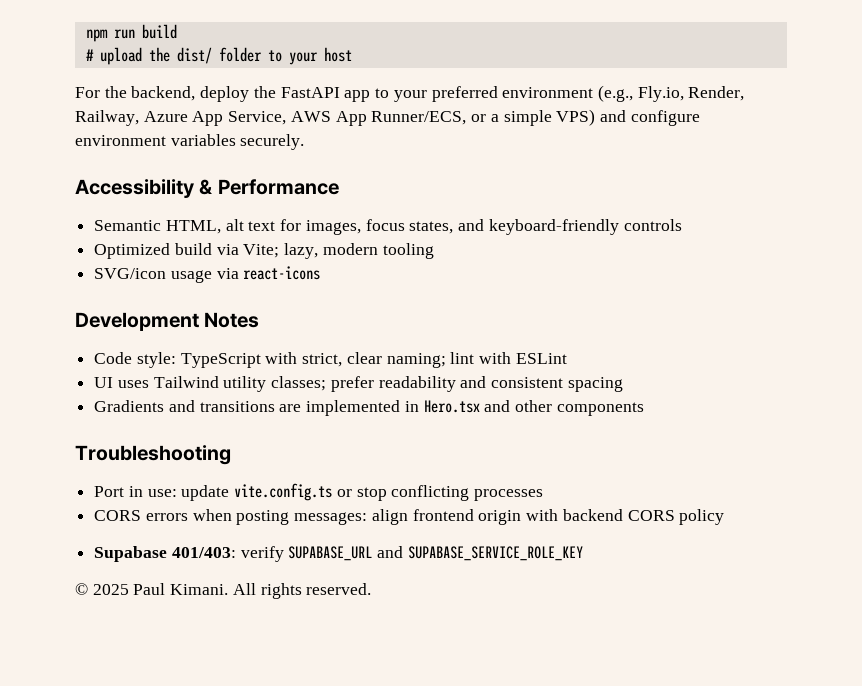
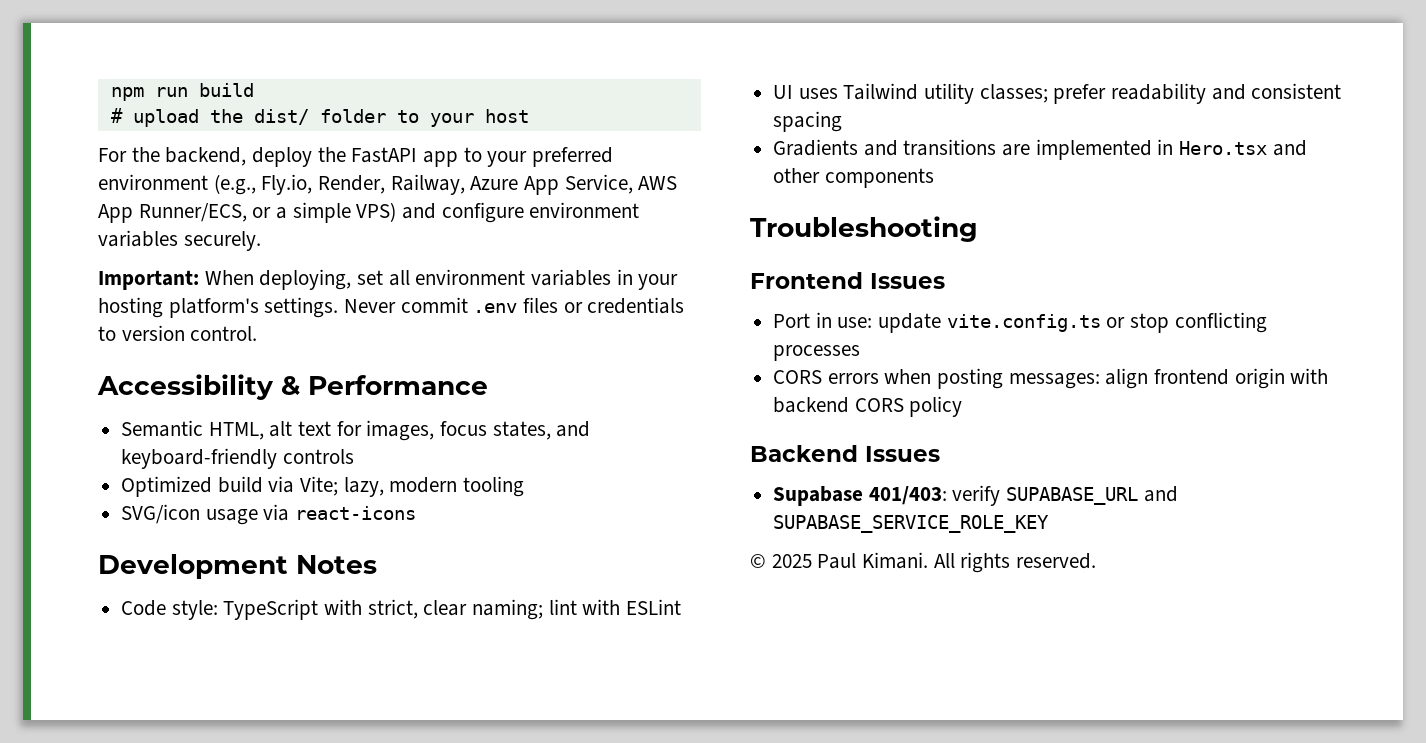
+ Important: When deploying, set all environment variables in your hosting platform's settings. Never commit .env files or credentials to version control.
+ Frontend Issues
+ Backend Issues

